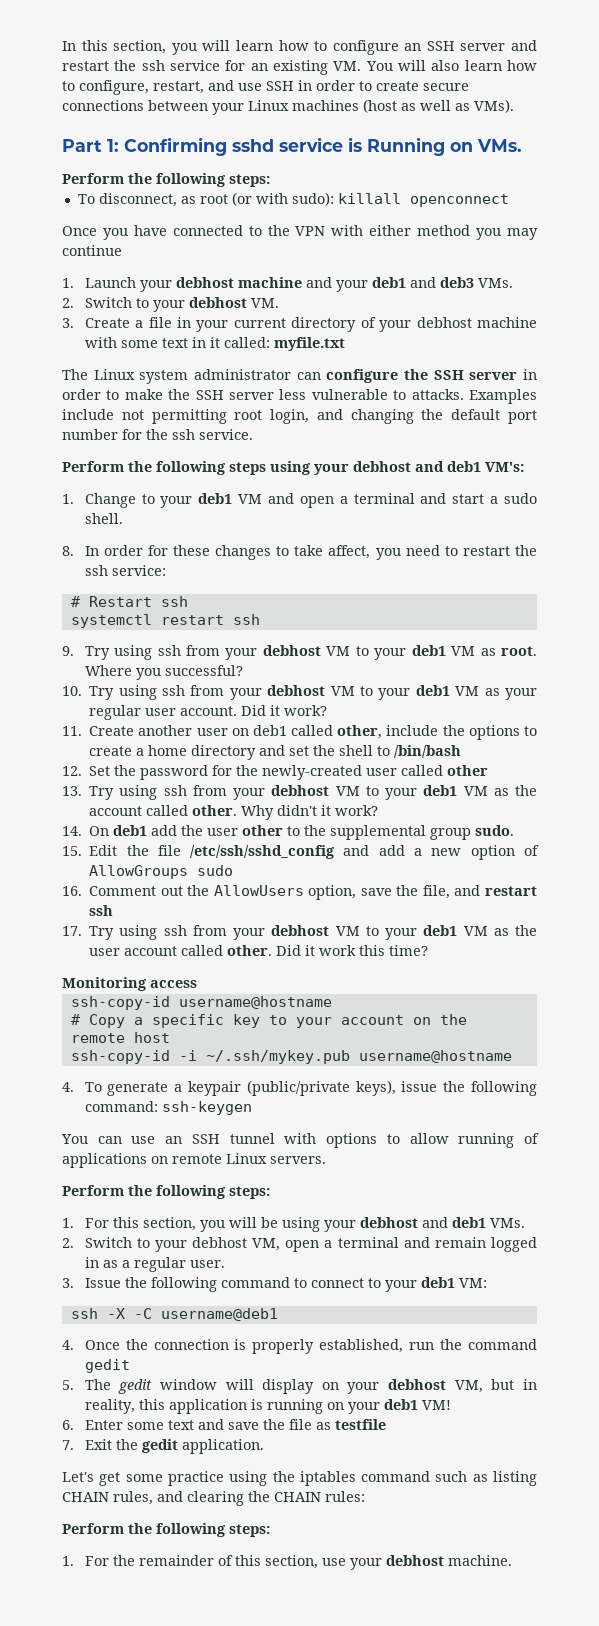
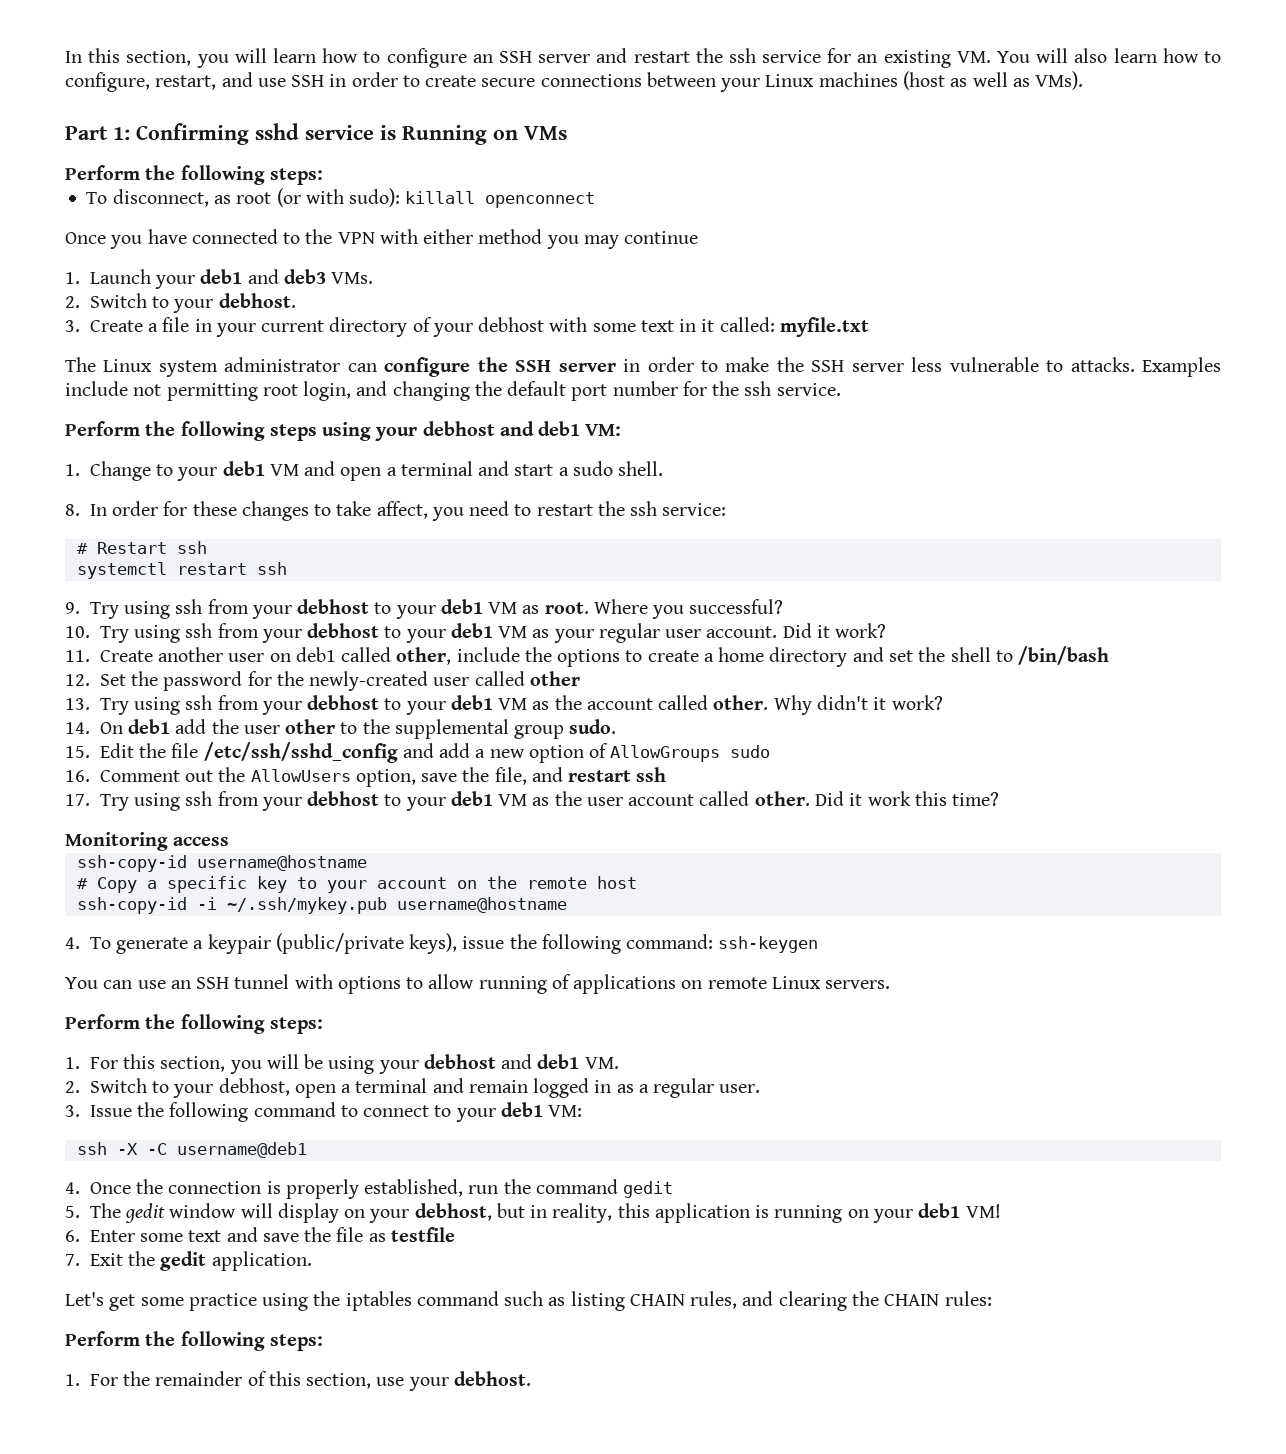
- Part 1: Confirming sshd service is Running on VMs.
+ Part 1: Confirming sshd service is Running on VMs
- 1. Launch your debhost machine and your deb1 and deb3 VMs.
+ 1. Launch your deb1 and deb3 VMs.
- 2. Switch to your debhost VM.
+ 2. Switch to your debhost.
- 3. Create a file in your current directory of your debhost machine with some text in it called: myfile.txt
+ 3. Create a file in your current directory of your debhost with some text in it called: myfile.txt
- Perform the following steps using your debhost and deb1 VM's:
+ Perform the following steps using your debhost and deb1 VM:
- 9. Try using ssh from your debhost VM to your deb1 VM as root.
+ 9. Try using ssh from your debhost to your deb1 VM as root.
- 10. Try using ssh from your debhost VM to your deb1 VM as your regular user account.
+ 10. Try using ssh from your debhost to your deb1 VM as your regular user account.
- 13. Try using ssh from your debhost VM to your deb1 VM as the account called other.
+ 13. Try using ssh from your debhost to your deb1 VM as the account called other.
- 17. Try using ssh from your debhost VM to your deb1 VM as the user account called other.
+ 17. Try using ssh from your debhost to your deb1 VM as the user account called other.
- 1. For this section, you will be using your debhost and deb1 VMs.
- 2. Switch to your debhost VM, open a terminal and remain logged in as a regular user.
+ 1. For this section, you will be using your debhost and deb1 VM.
+ 2. Switch to your debhost, open a terminal and remain logged in as a regular user.
- 5. The gedit window will display on your debhost VM, but in reality, this application is running on your deb1 VM!
+ 5. The gedit window will display on your debhost, but in reality, this application is running on your deb1 VM!
- 1. For the remainder of this section, use your debhost machine.
+ 1. For the remainder of this section, use your debhost.

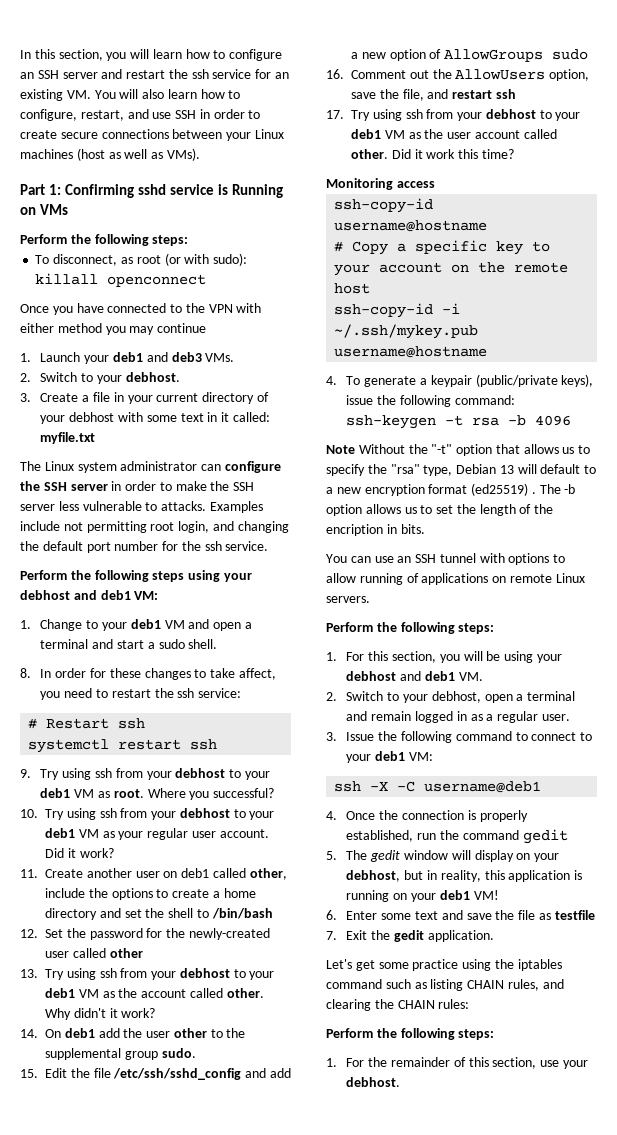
- 4. To generate a keypair (public/private keys), issue the following command: ssh-keygen
+ 4. To generate a keypair (public/private keys), issue the following command: ssh-keygen -t rsa -b 4096
+ Note Without the "-t" option that allows us to specify the "rsa" type, Debian 13 will default to a new encryption format (ed25519) . The -b option allows us to set the length of the encription in bits.

